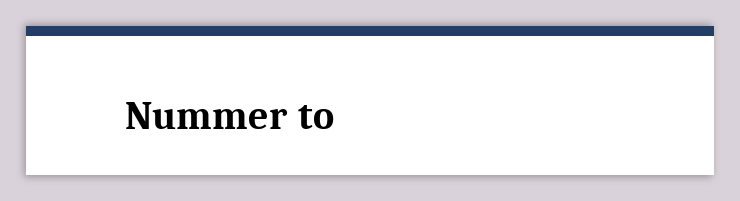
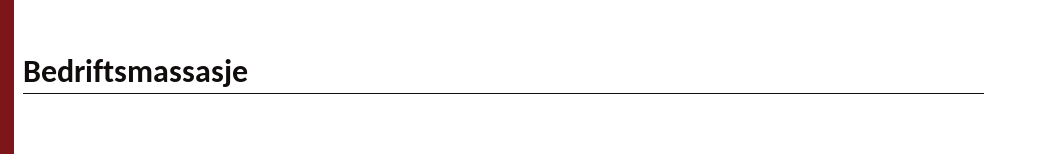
- Nummer to
+ Bedriftsmassasje

